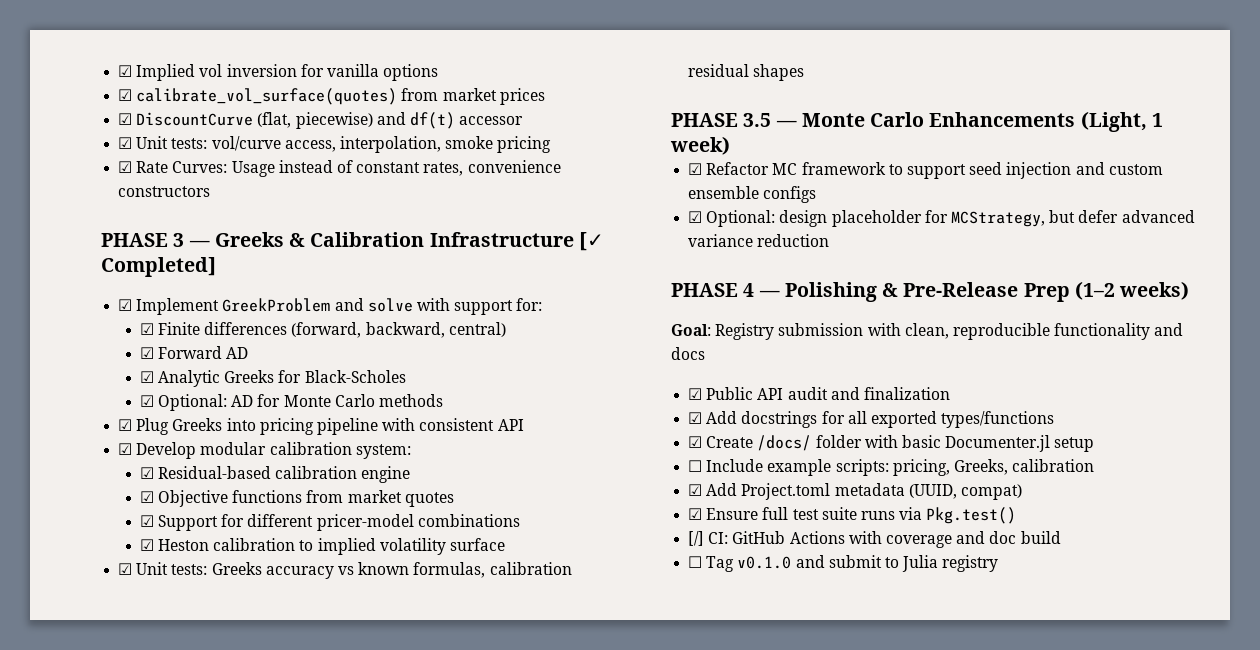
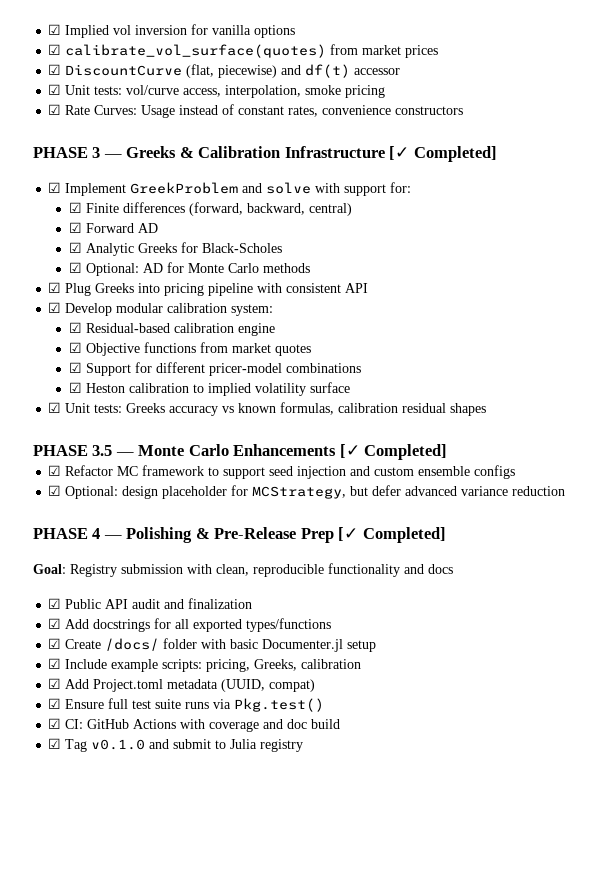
- PHASE 3.5 — Monte Carlo Enhancements (Light, 1 week)
+ PHASE 3.5 — Monte Carlo Enhancements [✓ Completed]
- PHASE 4 — Polishing & Pre-Release Prep (1–2 weeks)
+ PHASE 4 — Polishing & Pre-Release Prep [✓ Completed]
- ☐ Include example scripts: pricing, Greeks, calibration
+ ☑ Include example scripts: pricing, Greeks, calibration
- [/] CI: GitHub Actions with coverage and doc build
+ ☑ CI: GitHub Actions with coverage and doc build
- ☐ Tag v0.1.0 and submit to Julia registry
+ ☑ Tag v0.1.0 and submit to Julia registry

